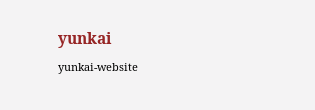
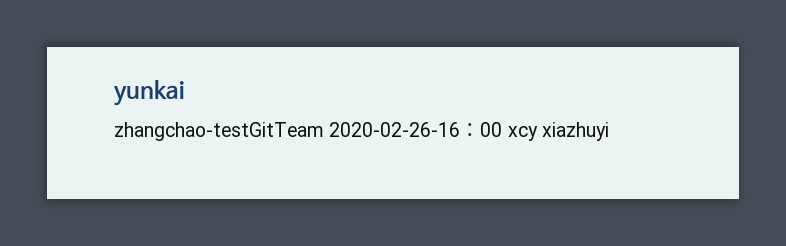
- yunkai-website
+ zhangchao-testGitTeam 2020-02-26-16：00 xcy xiazhuyi

